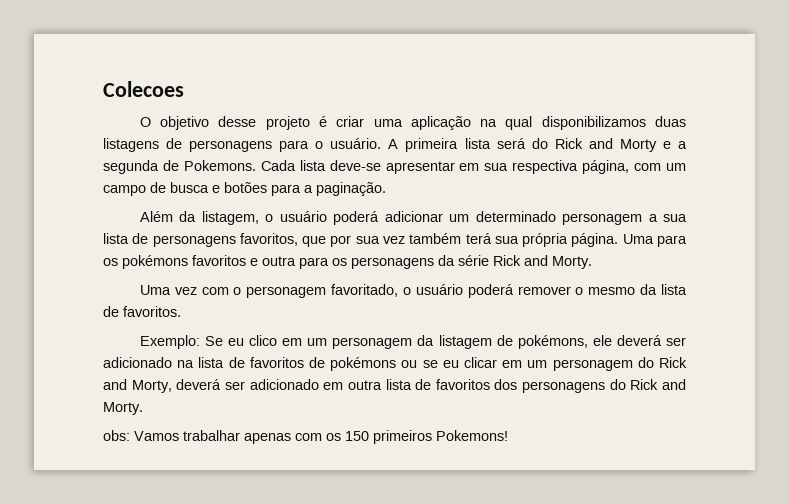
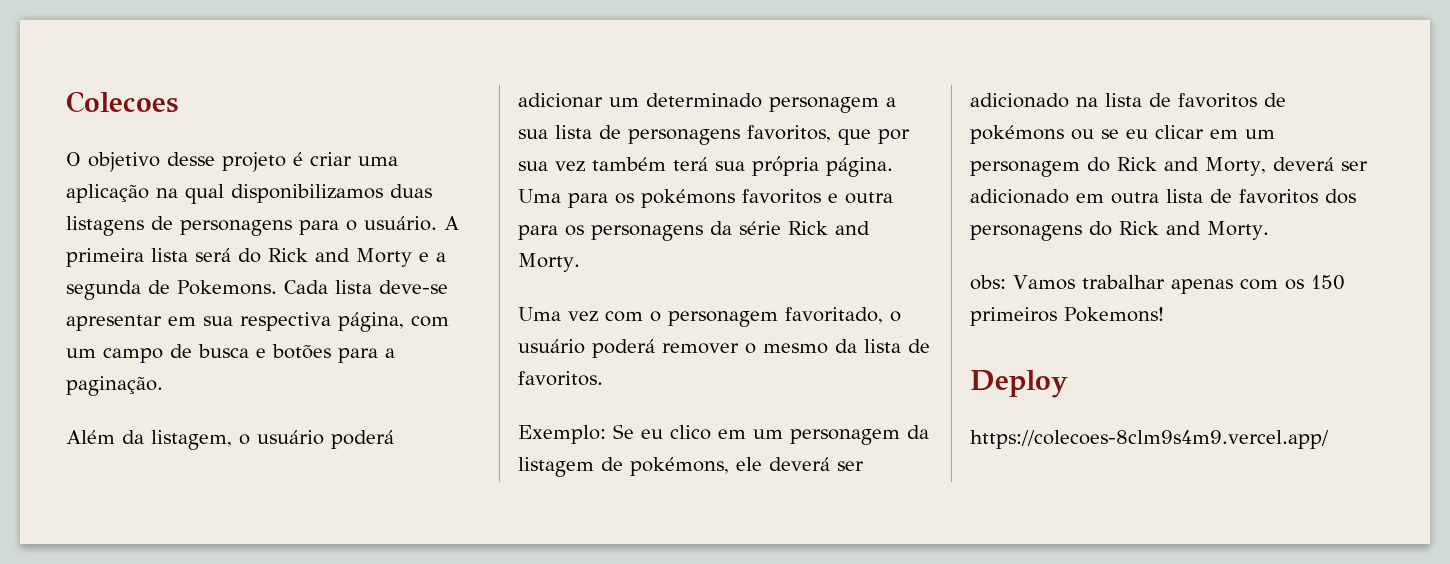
+ Deploy
+ https://colecoes-8clm9s4m9.vercel.app/

